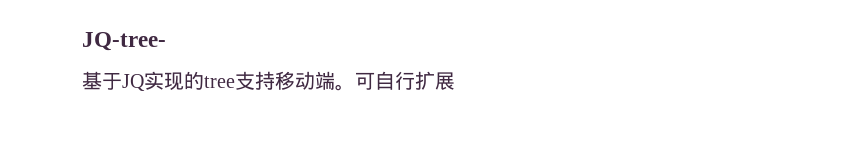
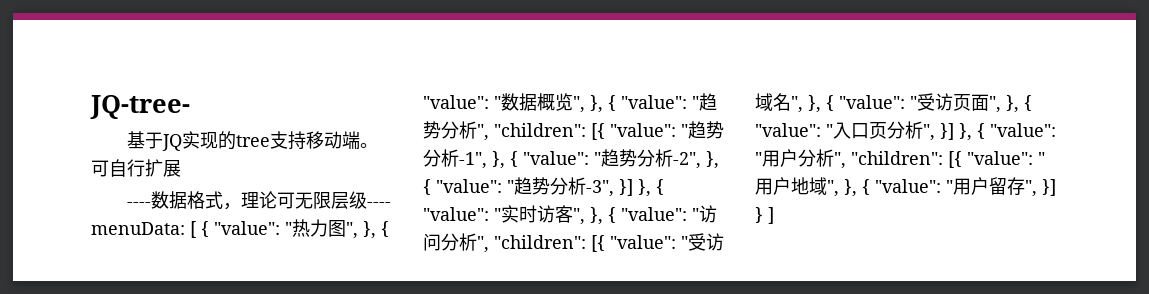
+ ----数据格式，理论可无限层级---- menuData: [ { "value": "热力图", }, { "value": "数据概览", }, { "value": "趋势分析", "children": [{ "value": "趋势分析-1", }, { "value": "趋势分析-2", }, { "value": "趋势分析-3", }] }, { "value": "实时访客", }, { "value": "访问分析", "children": [{ "value": "受访域名", }, { "value": "受访页面", }, { "value": "入口页分析", }] }, { "value": "用户分析", "children": [{ "value": "用户地域", }, { "value": "用户留存", }] } ]

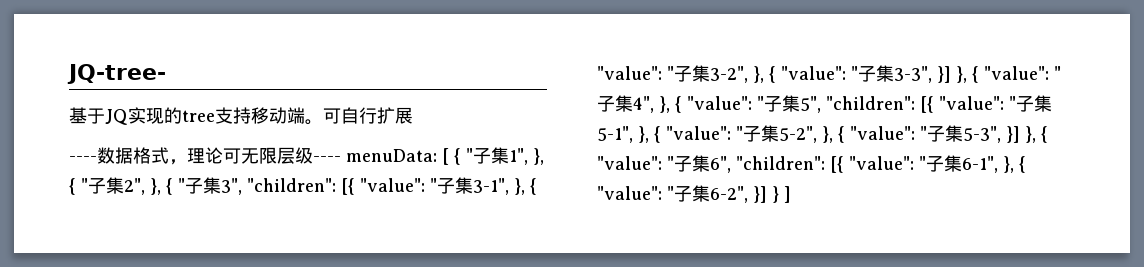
- ----数据格式，理论可无限层级---- menuData: [ { "value": "热力图", }, { "value": "数据概览", }, { "value": "趋势分析", "children": [{ "value": "趋势分析-1", }, { "value": "趋势分析-2", }, { "value": "趋势分析-3", }] }, { "value": "实时访客", }, { "value": "访问分析", "children": [{ "value": "受访域名", }, { "value": "受访页面", }, { "value": "入口页分析", }] }, { "value": "用户分析", "children": [{ "value": "用户地域", }, { "value": "用户留存", }] } ]
+ ----数据格式，理论可无限层级---- menuData: [ { "子集1", }, { "子集2", }, { "子集3", "children": [{ "value": "子集3-1", }, { "value": "子集3-2", }, { "value": "子集3-3", }] }, { "value": "子集4", }, { "value": "子集5", "children": [{ "value": "子集5-1", }, { "value": "子集5-2", }, { "value": "子集5-3", }] }, { "value": "子集6", "children": [{ "value": "子集6-1", }, { "value": "子集6-2", }] } ]

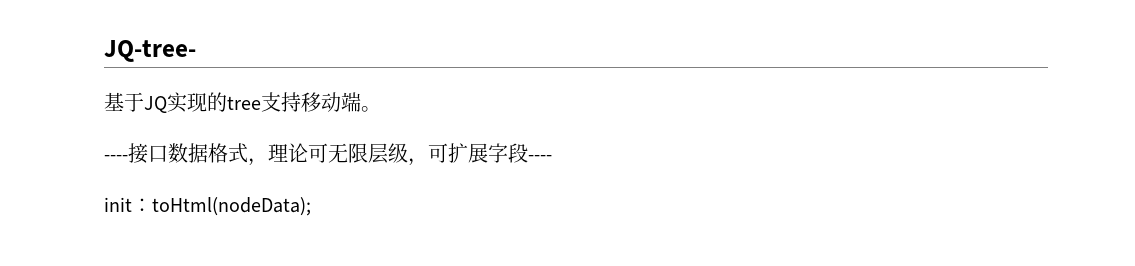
- 基于JQ实现的tree支持移动端。可自行扩展
- ----数据格式，理论可无限层级---- menuData: [ { "子集1", }, { "子集2", }, { "子集3", "children": [{ "value": "子集3-1", }, { "value": "子集3-2", }, { "value": "子集3-3", }] }, { "value": "子集4", }, { "value": "子集5", "children": [{ "value": "子集5-1", }, { "value": "子集5-2", }, { "value": "子集5-3", }] }, { "value": "子集6", "children": [{ "value": "子集6-1", }, { "value": "子集6-2", }] } ]
+ 基于JQ实现的tree支持移动端。
+ ----接口数据格式，理论可无限层级，可扩展字段----
+ init：toHtml(nodeData);

